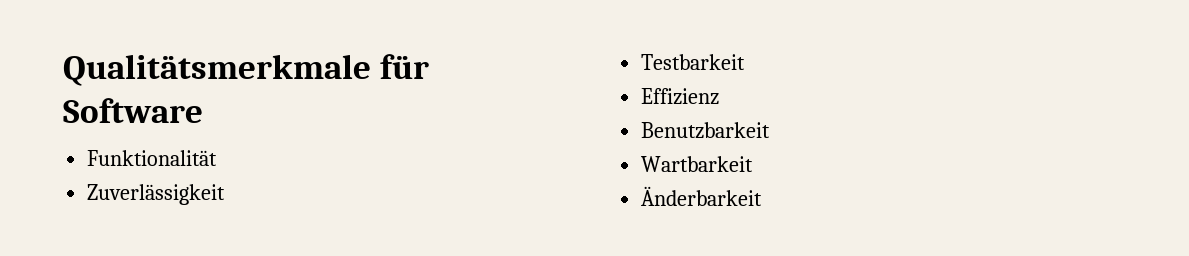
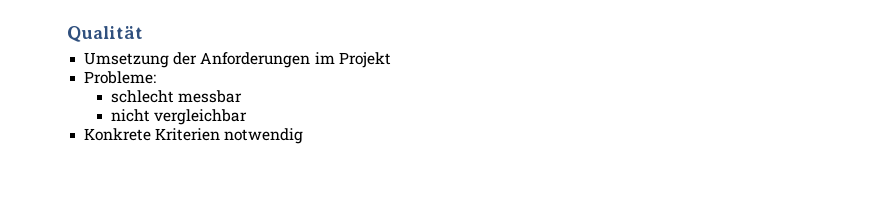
- Qualitätsmerkmale für Software
- Funktionalität
- Zuverlässigkeit
- Testbarkeit
- Effizienz
- Benutzbarkeit
- Wartbarkeit
- Änderbarkeit
+ Qualität
+ Umsetzung der Anforderungen im Projekt
+ Probleme:
+ schlecht messbar
+ nicht vergleichbar
+ Konkrete Kriterien notwendig

